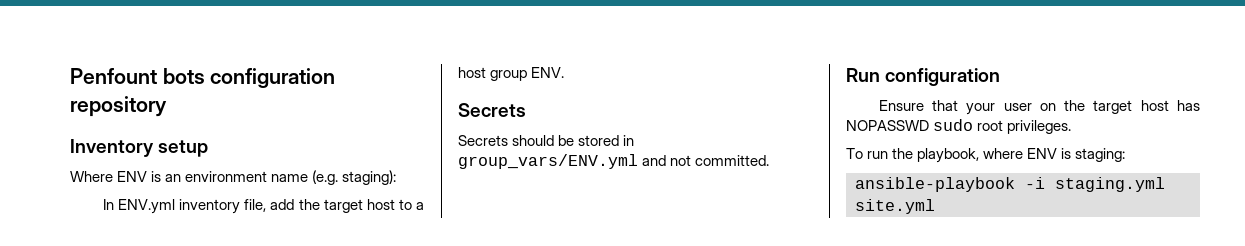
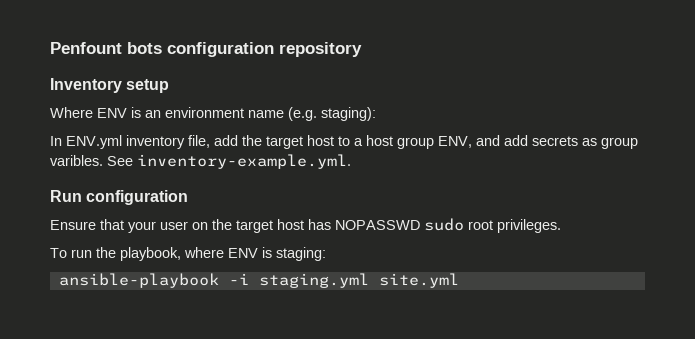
- In ENV.yml inventory file, add the target host to a host group ENV.
- Secrets
- Secrets should be stored in group_vars/ENV.yml and not committed.
+ In ENV.yml inventory file, add the target host to a host group ENV, and add secrets as group varibles. See inventory-example.yml.

